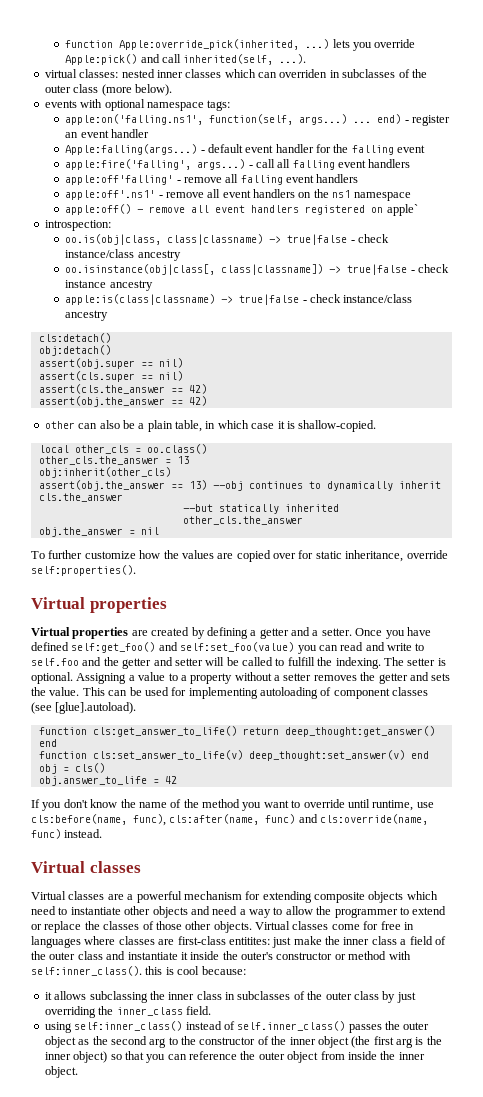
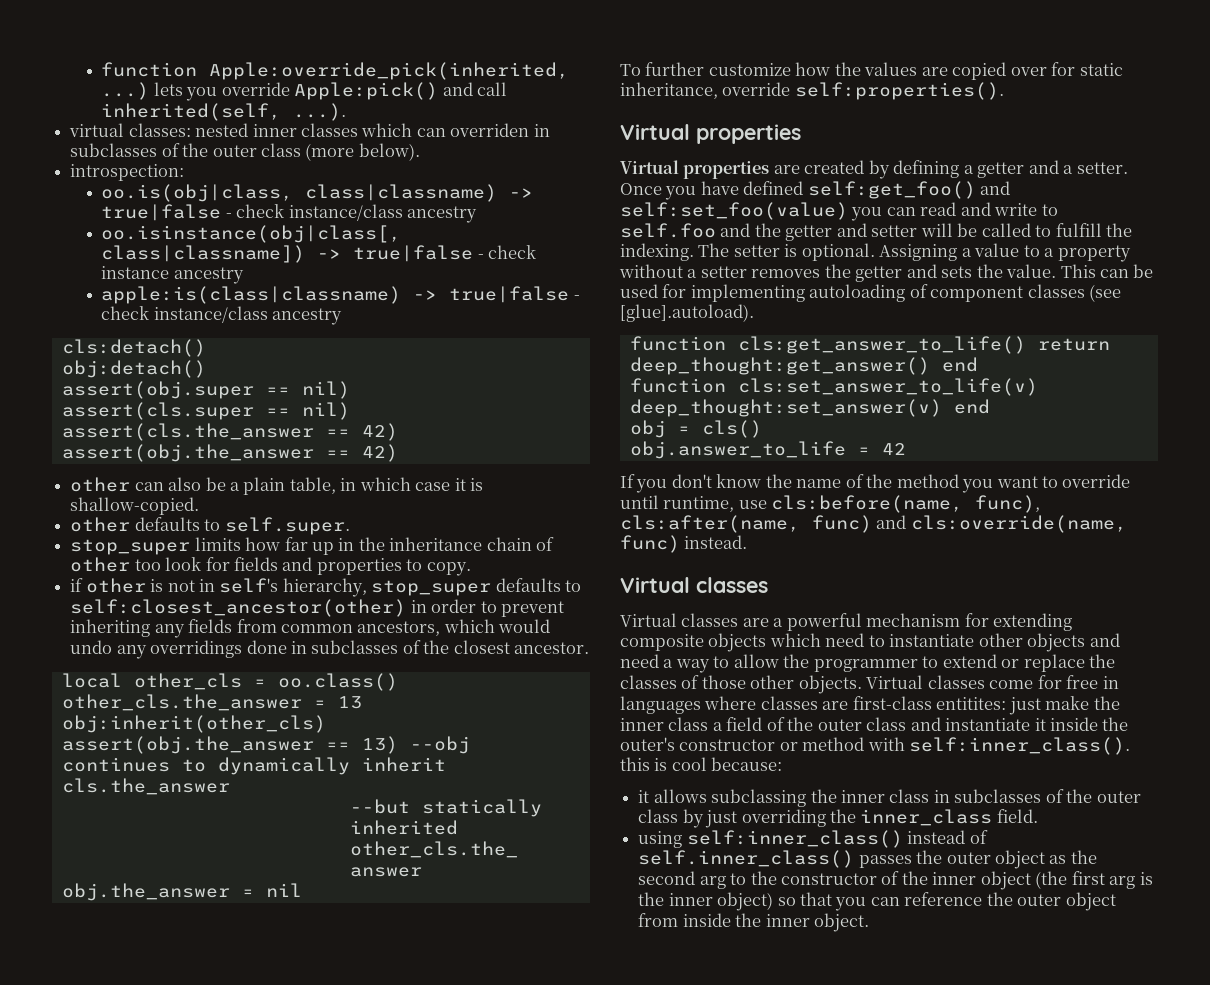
- events with optional namespace tags:
- apple:on('falling.ns1', function(self, args...) ... end) - register an event handler
- Apple:falling(args...) - default event handler for the falling event
- apple:fire('falling', args...) - call all falling event handlers
- apple:off'falling' - remove all falling event handlers
- apple:off'.ns1' - remove all event handlers on the ns1 namespace
- apple:off() - remove all event handlers registered on apple`
+ other defaults to self.super.
+ stop_super limits how far up in the inheritance chain of other too look for fields and properties to copy.
+ if other is not in self's hierarchy, stop_super defaults to self:closest_ancestor(other) in order to prevent inheriting any fields from common ancestors, which would undo any overridings done in subclasses of the closest ancestor.

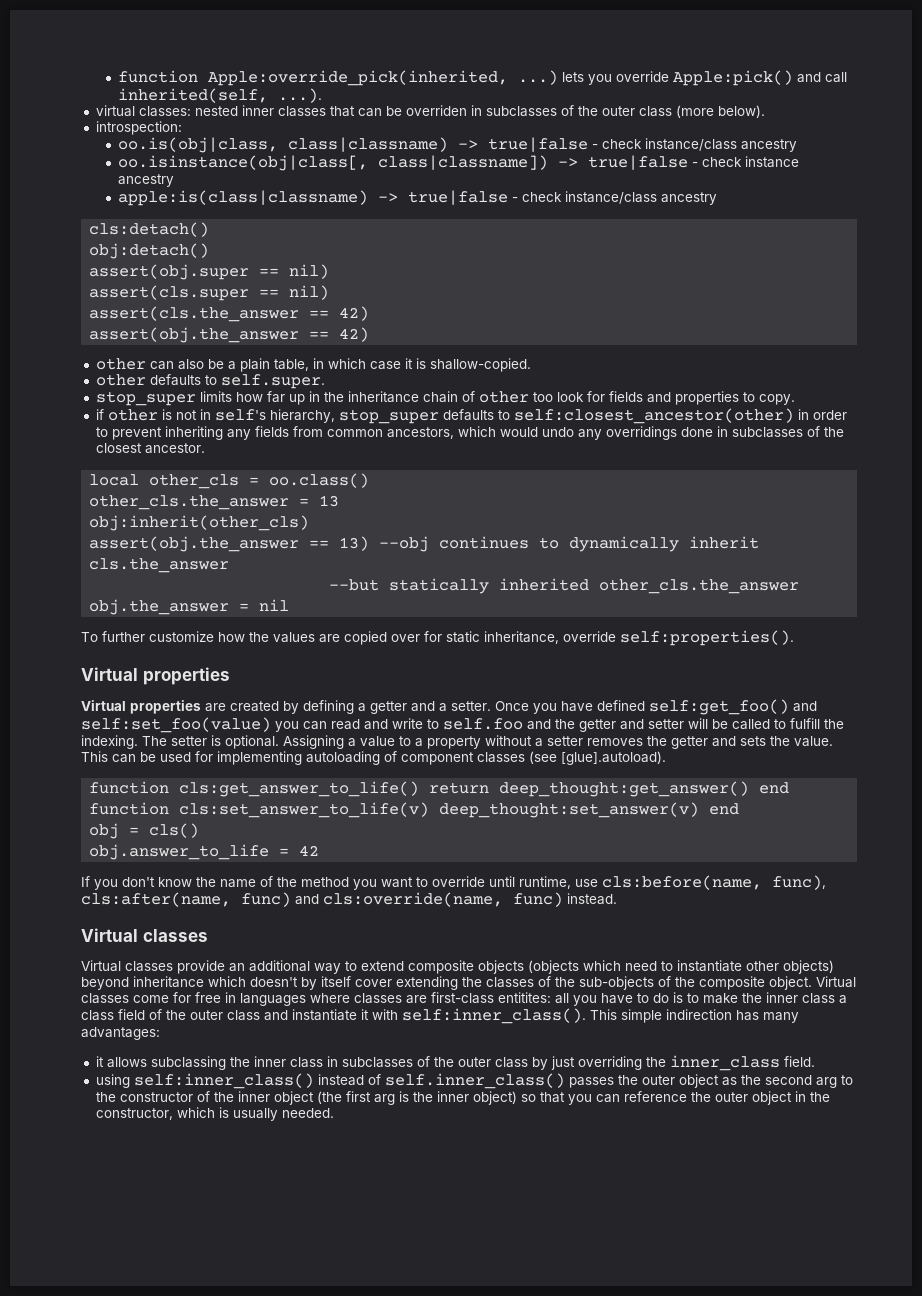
- virtual classes: nested inner classes which can overriden in subclasses of the outer class (more below).
+ virtual classes: nested inner classes that can be overriden in subclasses of the outer class (more below).
- Virtual classes are a powerful mechanism for extending composite objects which need to instantiate other objects and need a way to allow the programmer to extend or replace the classes of those other objects.
+ Virtual classes provide an additional way to extend composite objects (objects which need to instantiate other objects) beyond inheritance which doesn't by itself cover extending the classes of the sub-objects of the composite object.
- Virtual classes come for free in languages where classes are first-class entitites: just make the inner class a field of the outer class and instantiate it inside the outer's constructor or method with self:inner_class(). this is cool because:
+ Virtual classes come for free in languages where classes are first-class entitites: all you have to do is to make the inner class a class field of the outer class and instantiate it with self:inner_class(). This simple indirection has many advantages:
- using self:inner_class() instead of self.inner_class() passes the outer object as the second arg to the constructor of the inner object (the first arg is the inner object) so that you can reference the outer object from inside the inner object.
+ using self:inner_class() instead of self.inner_class() passes the outer object as the second arg to the constructor of the inner object (the first arg is the inner object) so that you can reference the outer object in the constructor, which is usually needed.

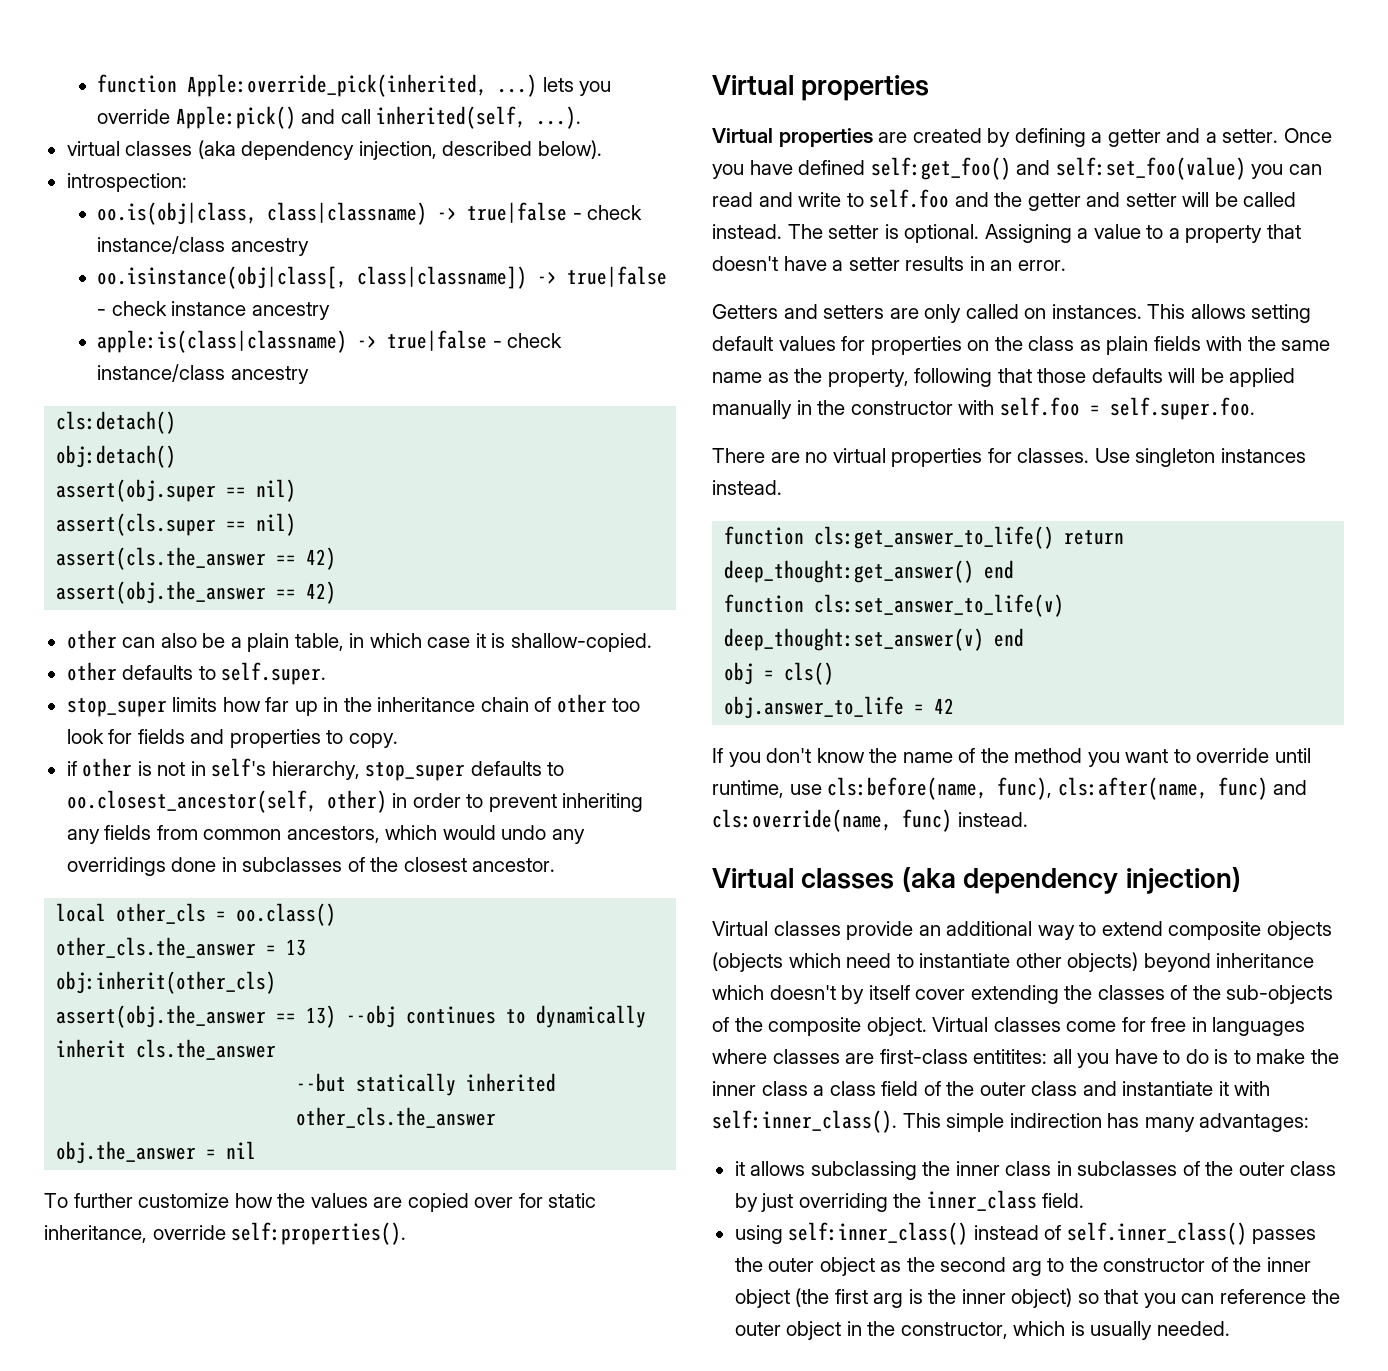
- virtual classes: nested inner classes that can be overriden in subclasses of the outer class (more below).
+ virtual classes (aka dependency injection, described below).
- if other is not in self's hierarchy, stop_super defaults to self:closest_ancestor(other) in order to prevent inheriting any fields from common ancestors, which would undo any overridings done in subclasses of the closest ancestor.
+ if other is not in self's hierarchy, stop_super defaults to oo.closest_ancestor(self, other) in order to prevent inheriting any fields from common ancestors, which would undo any overridings done in subclasses of the closest ancestor.
- Once you have defined self:get_foo() and self:set_foo(value) you can read and write to self.foo and the getter and setter will be called to fulfill the indexing.
+ Once you have defined self:get_foo() and self:set_foo(value) you can read and write to self.foo and the getter and setter will be called instead.
- Assigning a value to a property without a setter removes the getter and sets the value. This can be used for implementing autoloading of component classes (see [glue].autoload).
+ Assigning a value to a property that doesn't have a setter results in an error.
+ Getters and setters are only called on instances. This allows setting default values for properties on the class as plain fields with the same name as the property, following that those defaults will be applied manually in the constructor with self.foo = self.super.foo.
+ There are no virtual properties for classes. Use singleton instances instead.
  If you don't know the name of the method you want to override until runtime, use cls:before(name, func), cls:after(name, func) and cls:override(name, func) instead.
- Virtual classes
+ Virtual classes (aka dependency injection)

